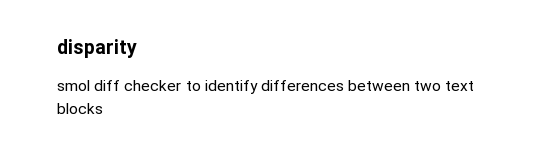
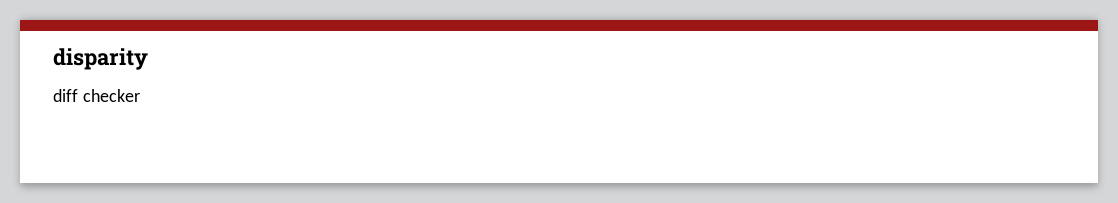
- smol diff checker to identify differences between two text blocks
+ diff checker

